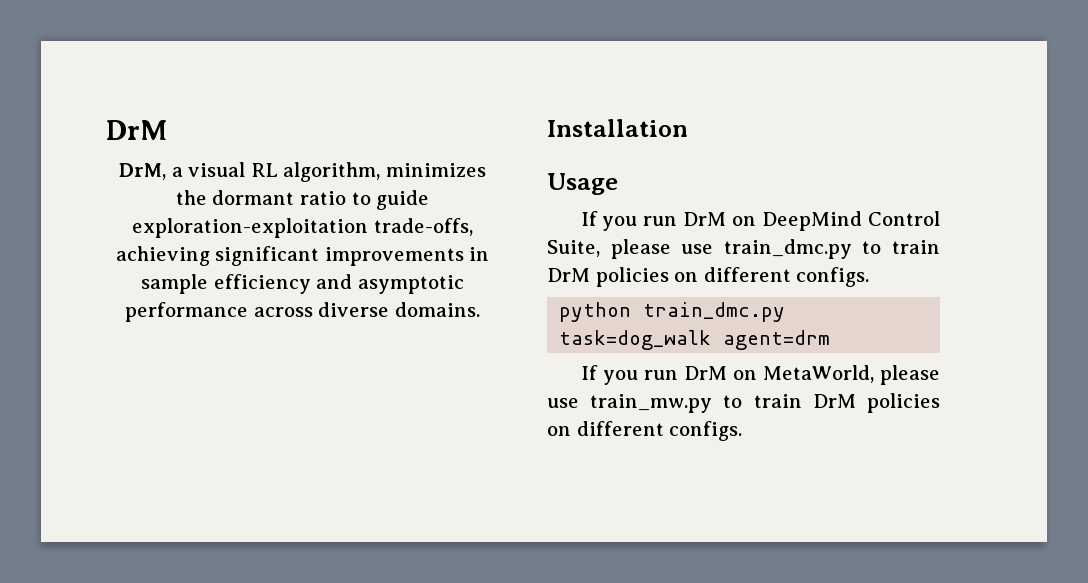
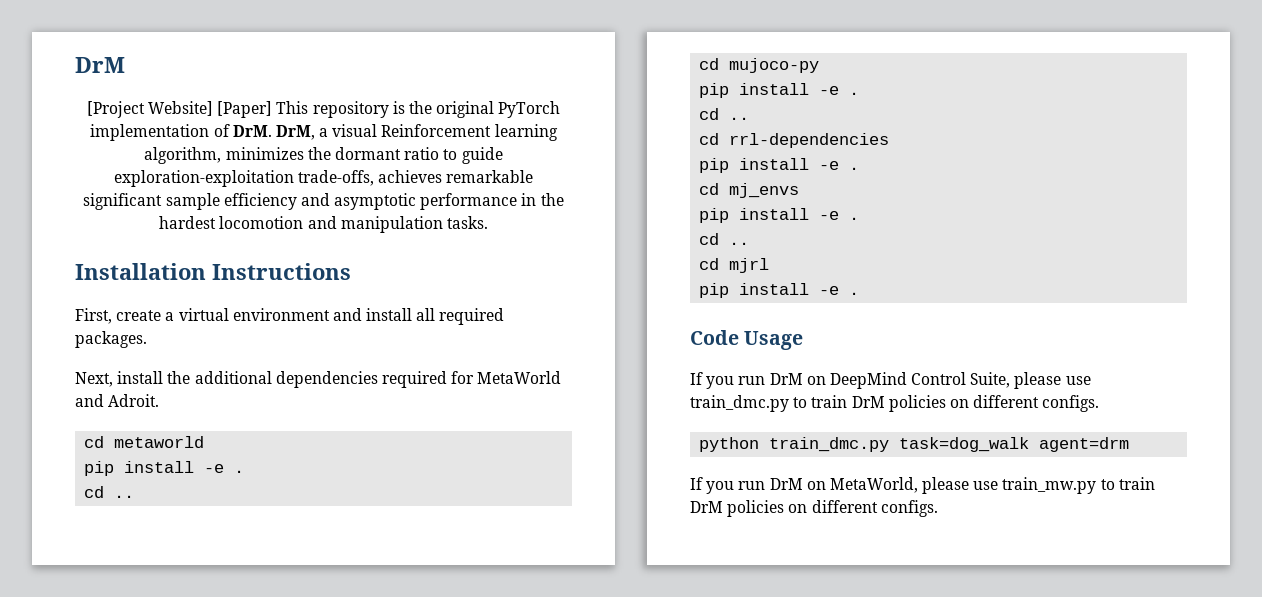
- DrM, a visual RL algorithm, minimizes the dormant ratio to guide exploration-exploitation trade-offs, achieving significant improvements in sample efficiency and asymptotic performance across diverse domains.
- Installation
- Usage
+ [Project Website] [Paper] This repository is the original PyTorch implementation of DrM. DrM, a visual Reinforcement learning algorithm, minimizes the dormant ratio to guide exploration-exploitation trade-offs, achieves remarkable significant sample efficiency and asymptotic performance in the hardest locomotion and manipulation tasks.
+ Installation Instructions
+ First, create a virtual environment and install all required packages.
+ Next, install the additional dependencies required for MetaWorld and Adroit.
+ cd metaworld
+ pip install -e .
+ cd ..
+ cd mujoco-py
+ pip install -e .
+ cd ..
+ cd rrl-dependencies
+ pip install -e .
+ cd mj_envs
+ pip install -e .
+ cd ..
+ cd mjrl
+ pip install -e .
+ Code Usage

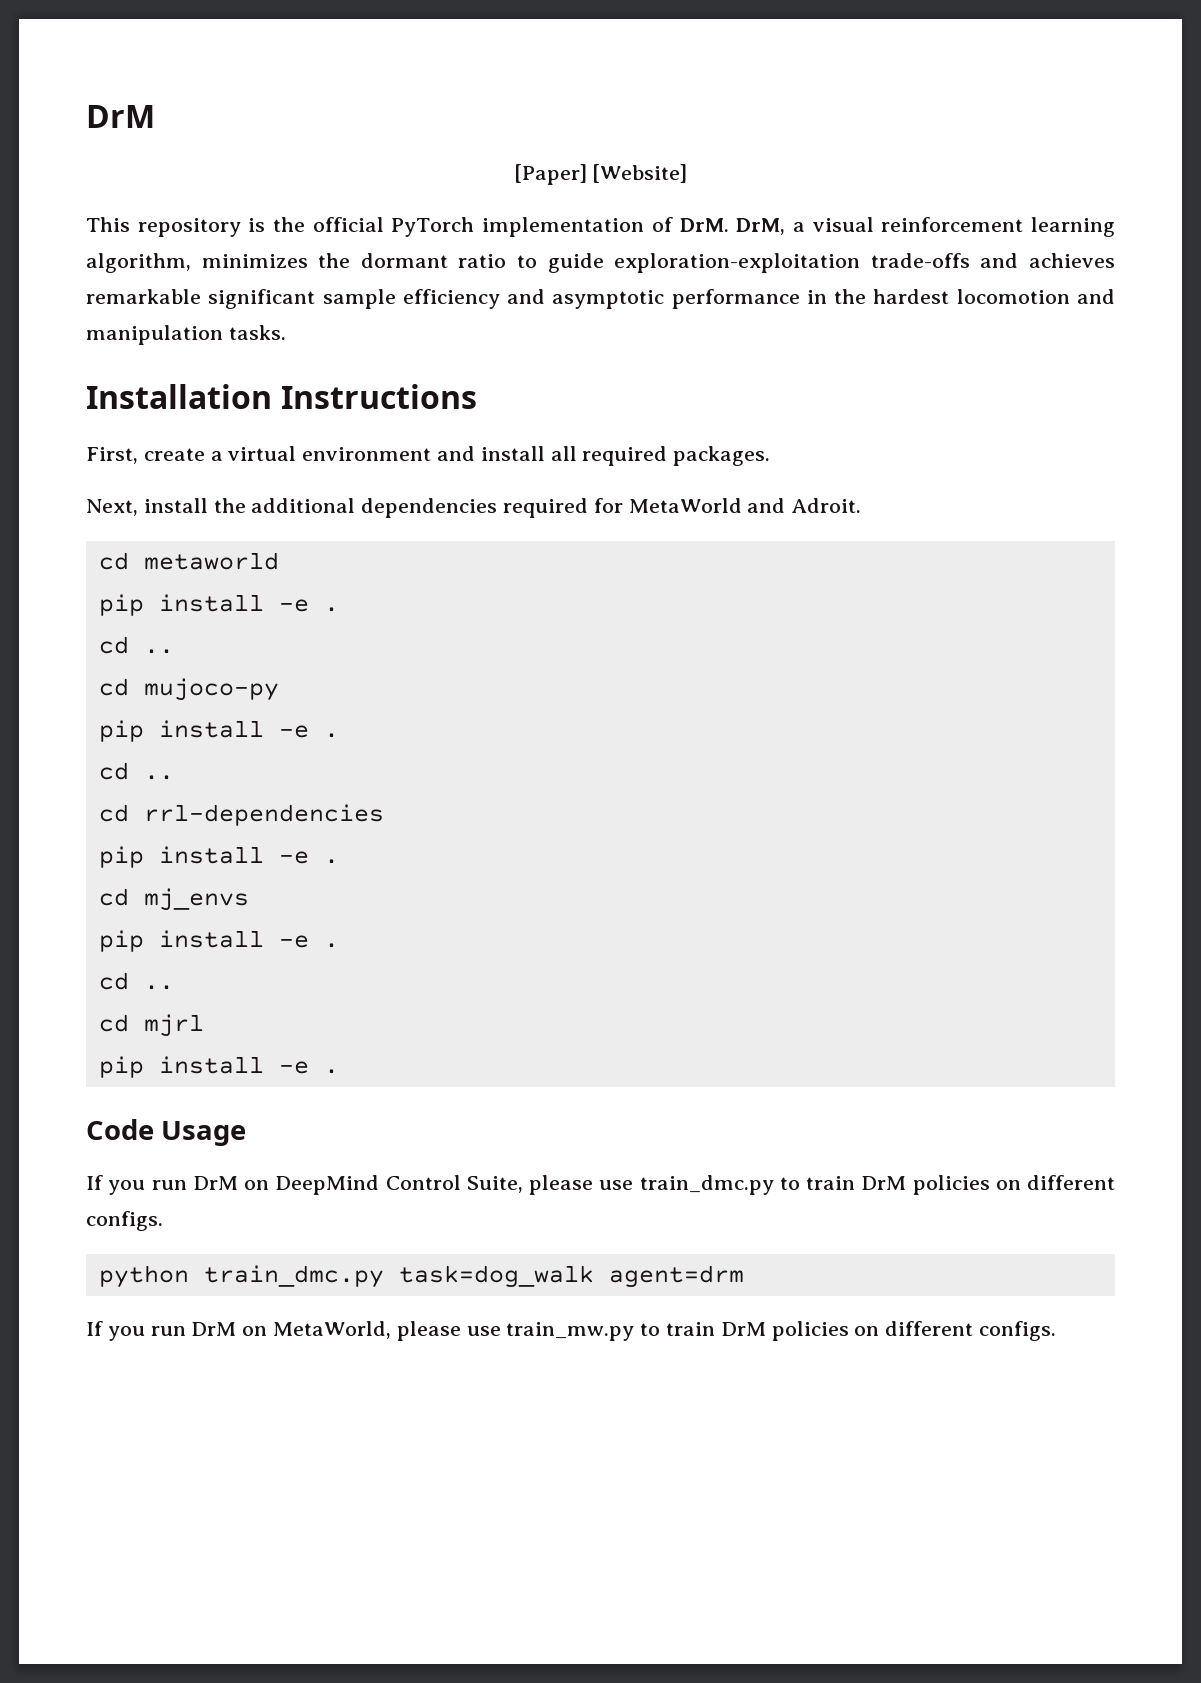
- [Project Website] [Paper] This repository is the original PyTorch implementation of DrM. DrM, a visual Reinforcement learning algorithm, minimizes the dormant ratio to guide exploration-exploitation trade-offs, achieves remarkable significant sample efficiency and asymptotic performance in the hardest locomotion and manipulation tasks.
+ [Paper] [Website]
+ This repository is the official PyTorch implementation of DrM. DrM, a visual reinforcement learning algorithm, minimizes the dormant ratio to guide exploration-exploitation trade-offs and achieves remarkable significant sample efficiency and asymptotic performance in the hardest locomotion and manipulation tasks.

